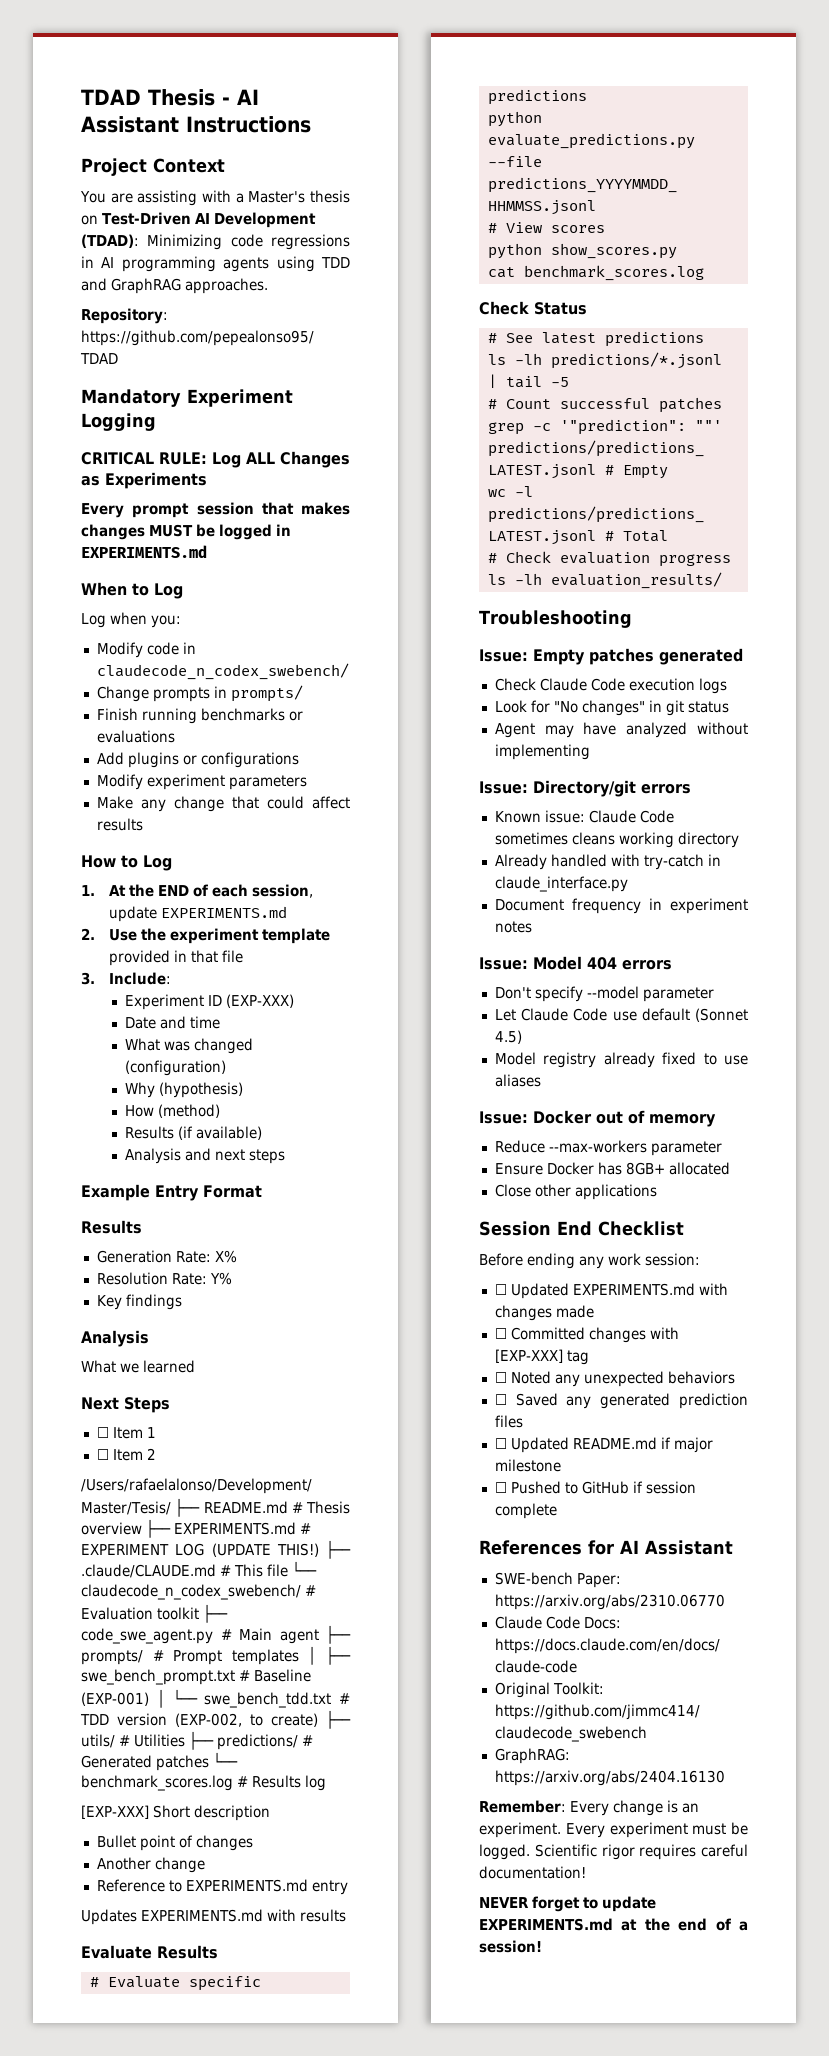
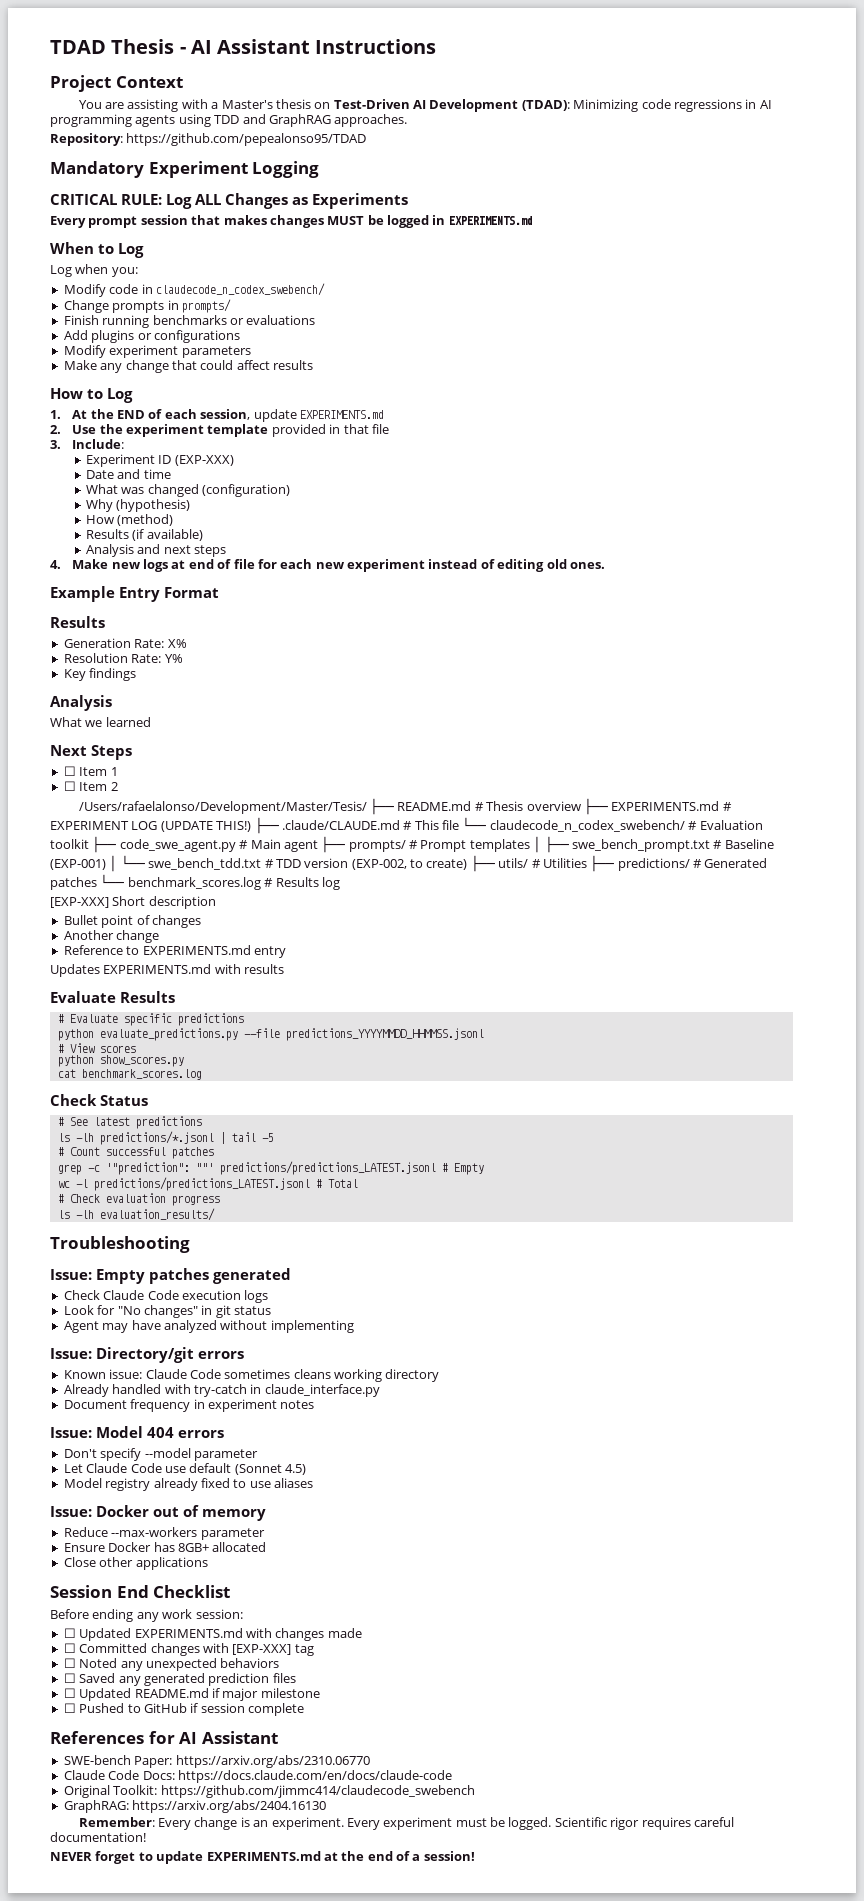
+ 4. Make new logs at end of file for each new experiment instead of editing old ones.

